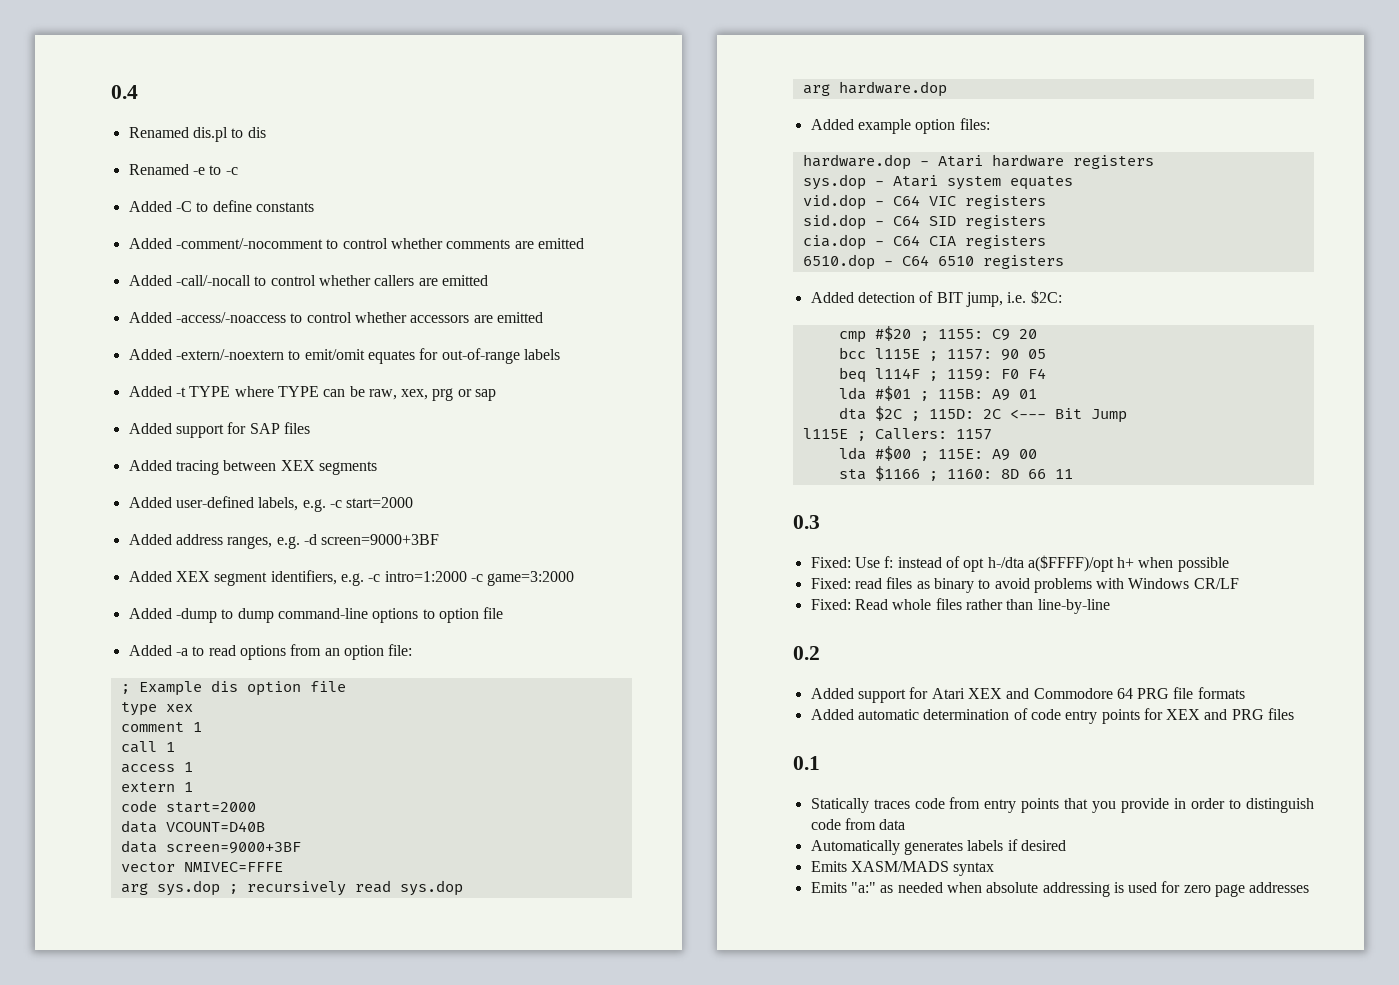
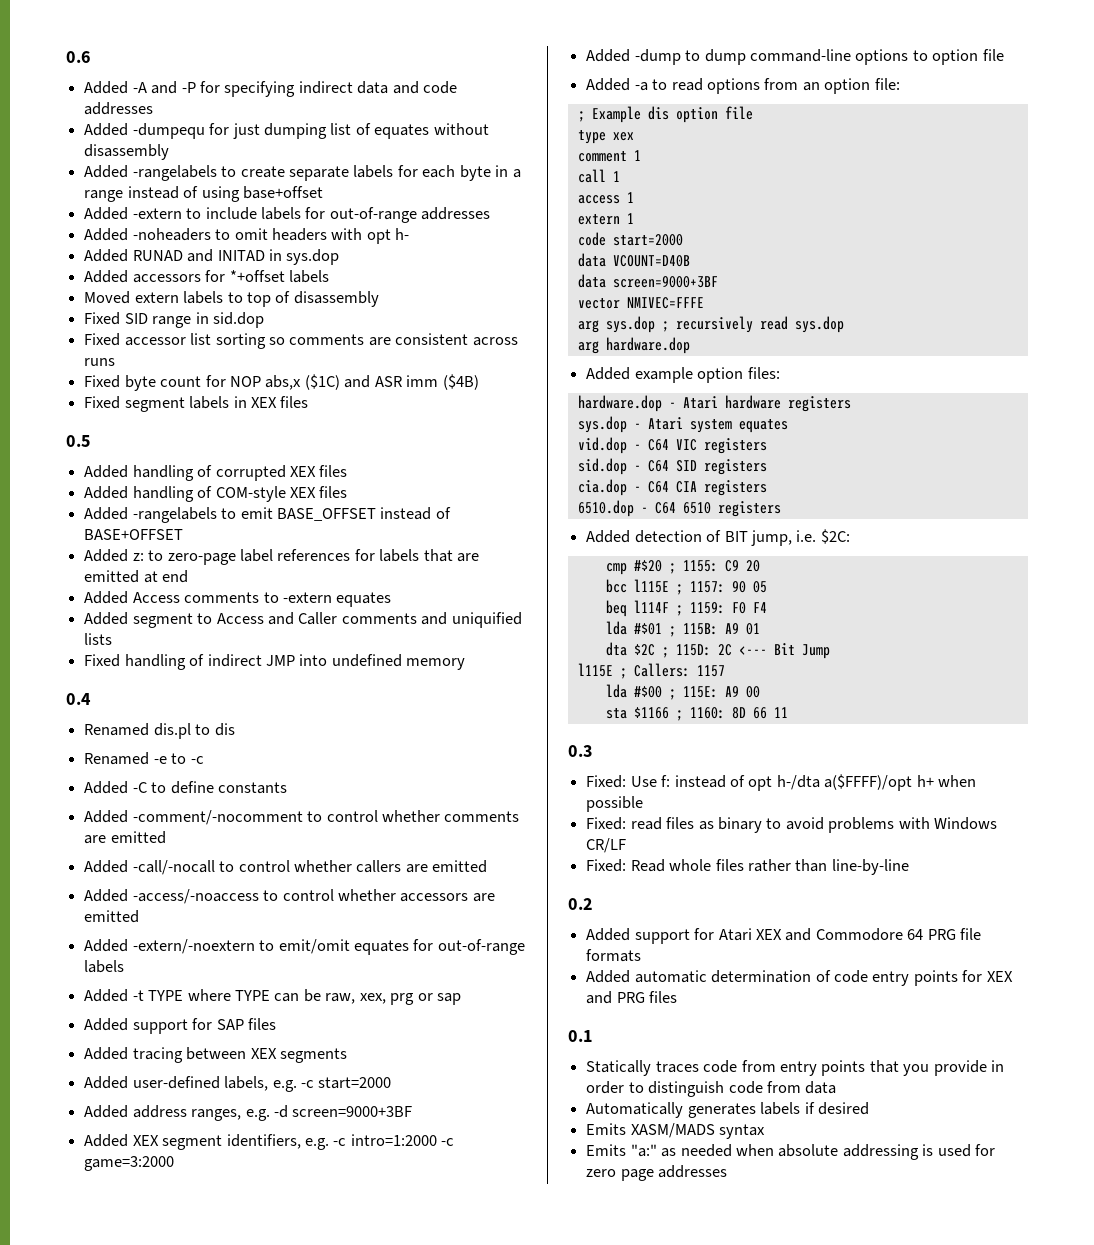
+ 0.6
+ Added -A and -P for specifying indirect data and code addresses
+ Added -dumpequ for just dumping list of equates without disassembly
+ Added -rangelabels to create separate labels for each byte in a range instead of using base+offset
+ Added -extern to include labels for out-of-range addresses
+ Added -noheaders to omit headers with opt h-
+ Added RUNAD and INITAD in sys.dop
+ Added accessors for *+offset labels
+ Moved extern labels to top of disassembly
+ Fixed SID range in sid.dop
+ Fixed accessor list sorting so comments are consistent across runs
+ Fixed byte count for NOP abs,x ($1C) and ASR imm ($4B)
+ Fixed segment labels in XEX files
+ 0.5
+ Added handling of corrupted XEX files
+ Added handling of COM-style XEX files
+ Added -rangelabels to emit BASE_OFFSET instead of BASE+OFFSET
+ Added z: to zero-page label references for labels that are emitted at end
+ Added Access comments to -extern equates
+ Added segment to Access and Caller comments and uniquified lists
+ Fixed handling of indirect JMP into undefined memory

